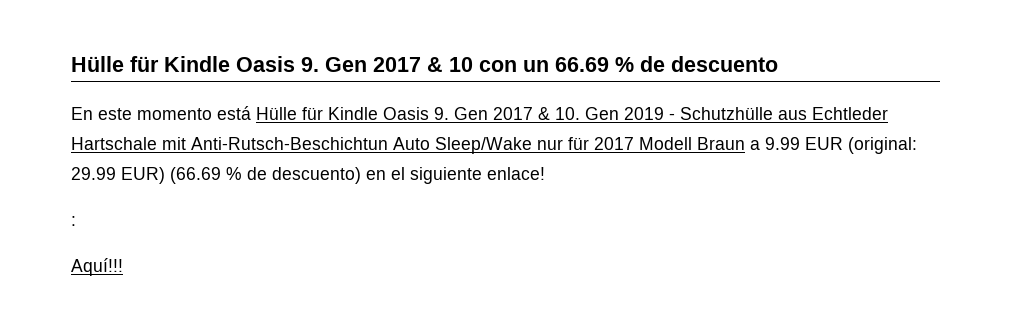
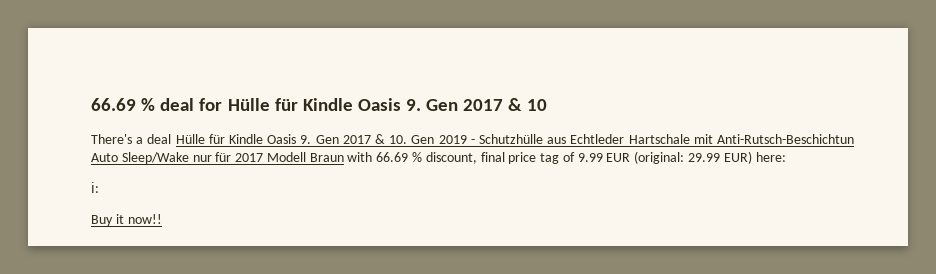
- Hülle für Kindle Oasis 9. Gen 2017 & 10 con un 66.69 % de descuento
- En este momento está Hülle für Kindle Oasis 9. Gen 2017 & 10. Gen 2019 - Schutzhülle aus Echtleder Hartschale mit Anti-Rutsch-Beschichtun Auto Sleep/Wake nur für 2017 Modell Braun a 9.99 EUR (original: 29.99 EUR) (66.69 % de descuento) en el siguiente enlace!
- :
- Aquí!!!
+ 66.69 % deal for Hülle für Kindle Oasis 9. Gen 2017 & 10
+ There's a deal Hülle für Kindle Oasis 9. Gen 2017 & 10. Gen 2019 - Schutzhülle aus Echtleder Hartschale mit Anti-Rutsch-Beschichtun Auto Sleep/Wake nur für 2017 Modell Braun with 66.69 % discount, final price tag of 9.99 EUR (original: 29.99 EUR) here:
+ ℹ:
+ Buy it now!!

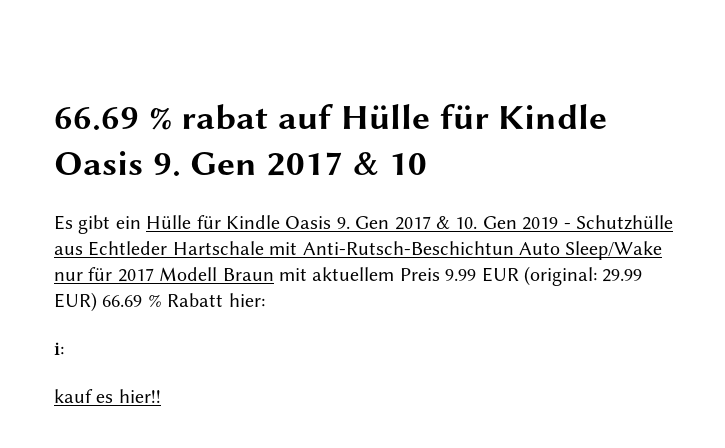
- 66.69 % deal for Hülle für Kindle Oasis 9. Gen 2017 & 10
+ 66.69 % rabat auf Hülle für Kindle Oasis 9. Gen 2017 & 10
- There's a deal Hülle für Kindle Oasis 9. Gen 2017 & 10. Gen 2019 - Schutzhülle aus Echtleder Hartschale mit Anti-Rutsch-Beschichtun Auto Sleep/Wake nur für 2017 Modell Braun with 66.69 % discount, final price tag of 9.99 EUR (original: 29.99 EUR) here:
+ Es gibt ein Hülle für Kindle Oasis 9. Gen 2017 & 10. Gen 2019 - Schutzhülle aus Echtleder Hartschale mit Anti-Rutsch-Beschichtun Auto Sleep/Wake nur für 2017 Modell Braun mit aktuellem Preis 9.99 EUR (original: 29.99 EUR) 66.69 % Rabatt hier:
  ℹ:
- Buy it now!!
+ kauf es hier!!

